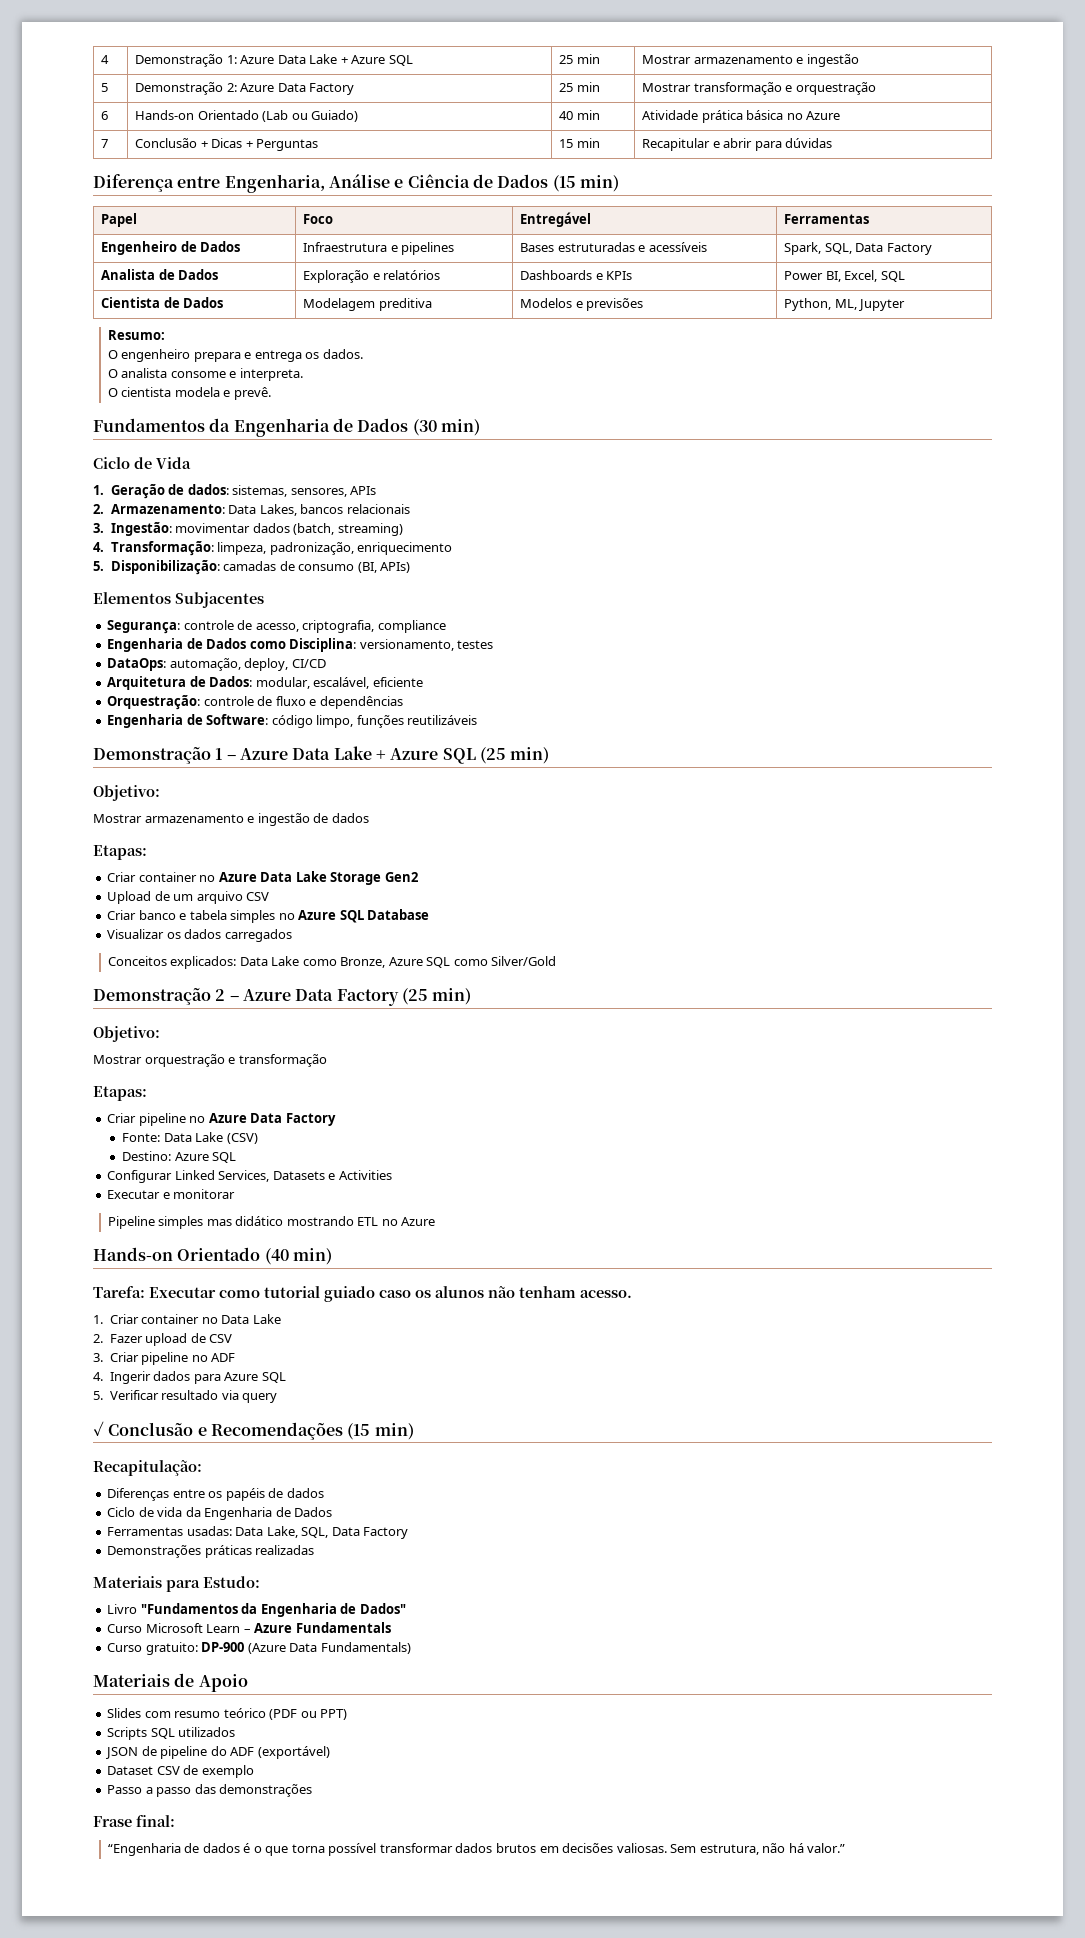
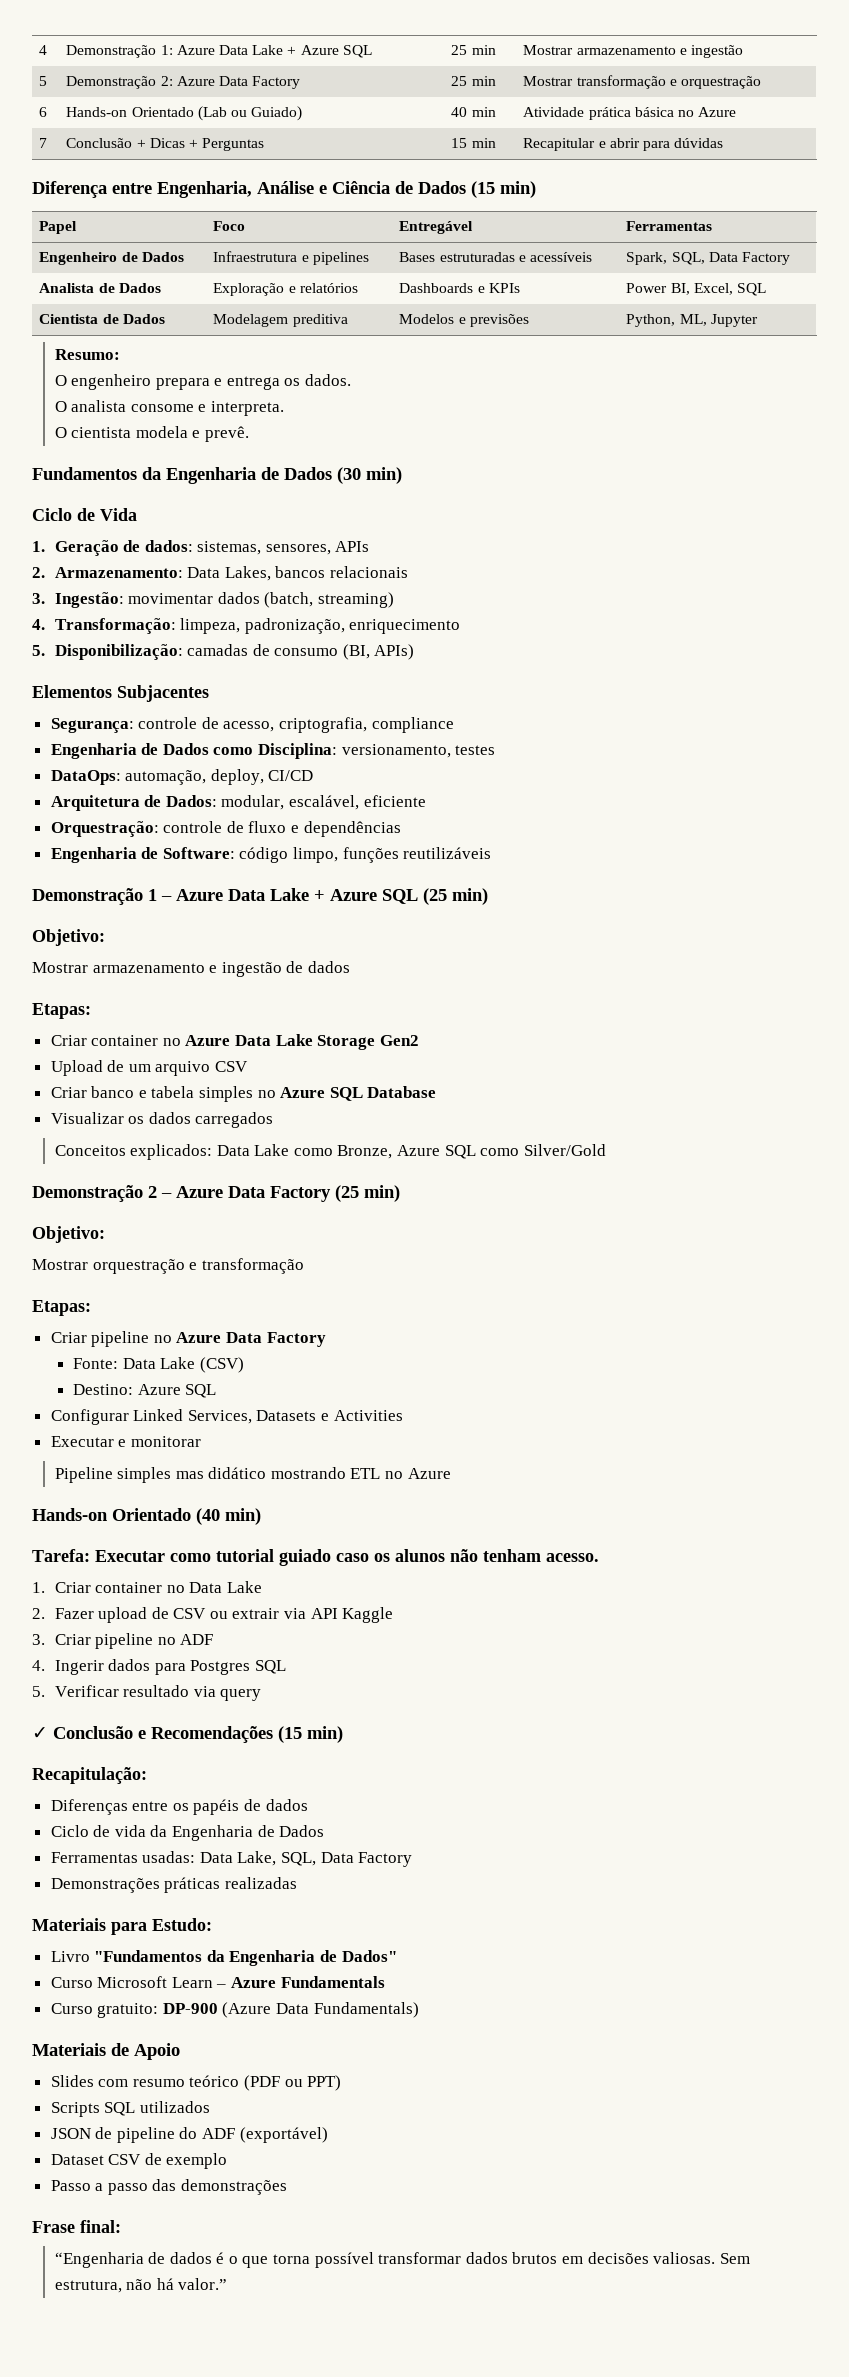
- 2. Fazer upload de CSV
+ 2. Fazer upload de CSV ou extrair via API Kaggle
- 4. Ingerir dados para Azure SQL
+ 4. Ingerir dados para Postgres SQL

